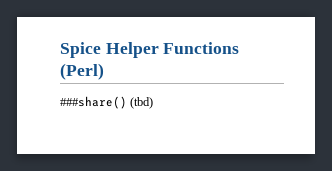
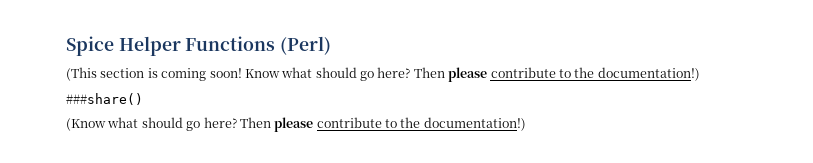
- ###share() (tbd)
+ (This section is coming soon! Know what should go here? Then please contribute to the documentation!)
+ ###share()
+ (Know what should go here? Then please contribute to the documentation!)

